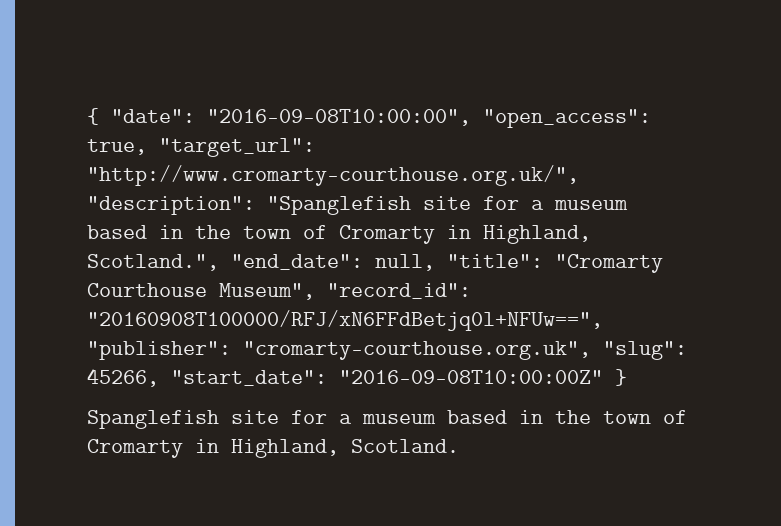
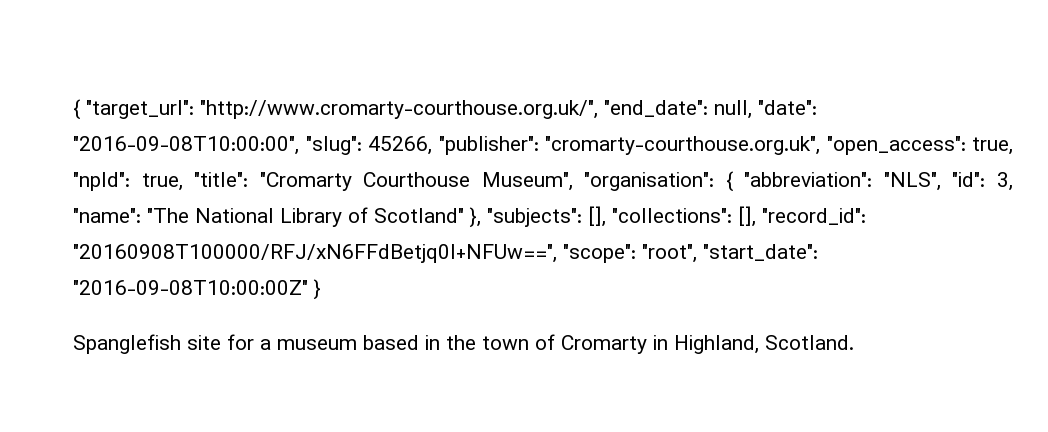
- { "date": "2016-09-08T10:00:00", "open_access": true, "target_url": "http://www.cromarty-courthouse.org.uk/", "description": "Spanglefish site for a museum based in the town of Cromarty in Highland, Scotland.", "end_date": null, "title": "Cromarty Courthouse Museum", "record_id": "20160908T100000/RFJ/xN6FFdBetjq0l+NFUw==", "publisher": "cromarty-courthouse.org.uk", "slug": 45266, "start_date": "2016-09-08T10:00:00Z" }
+ { "target_url": "http://www.cromarty-courthouse.org.uk/", "end_date": null, "date": "2016-09-08T10:00:00", "slug": 45266, "publisher": "cromarty-courthouse.org.uk", "open_access": true, "npld": true, "title": "Cromarty Courthouse Museum", "organisation": { "abbreviation": "NLS", "id": 3, "name": "The National Library of Scotland" }, "subjects": [], "collections": [], "record_id": "20160908T100000/RFJ/xN6FFdBetjq0l+NFUw==", "scope": "root", "start_date": "2016-09-08T10:00:00Z" }

